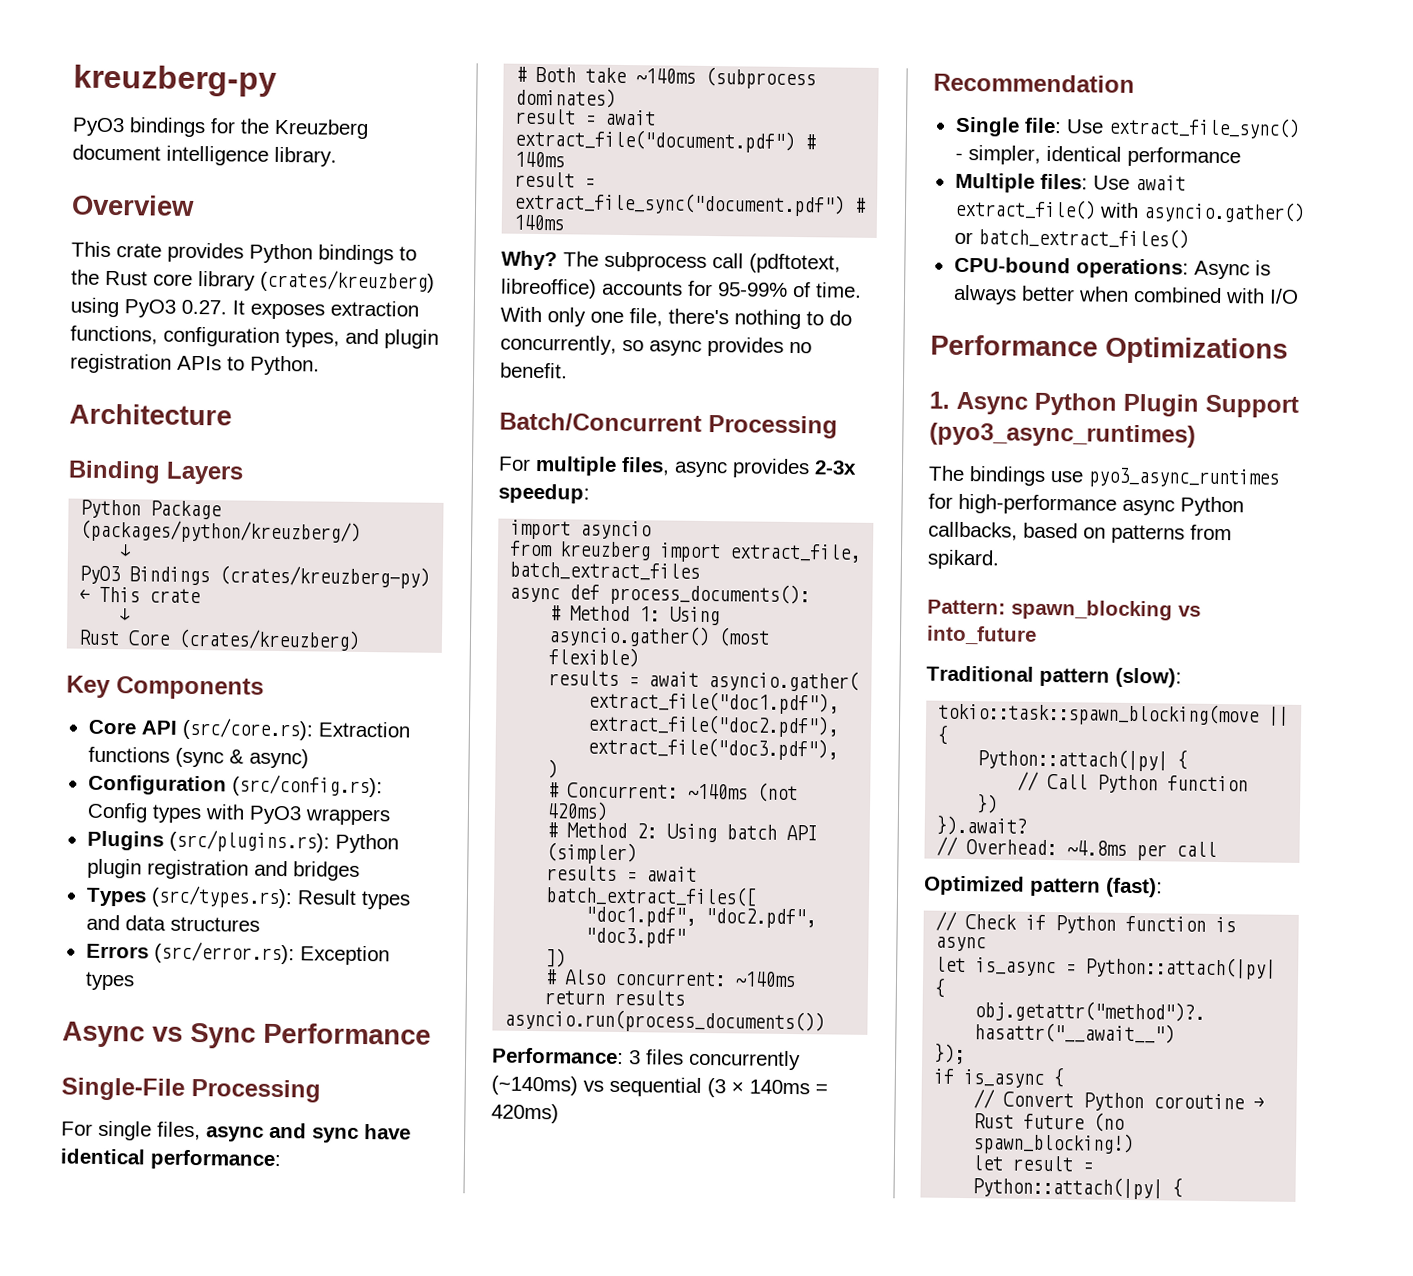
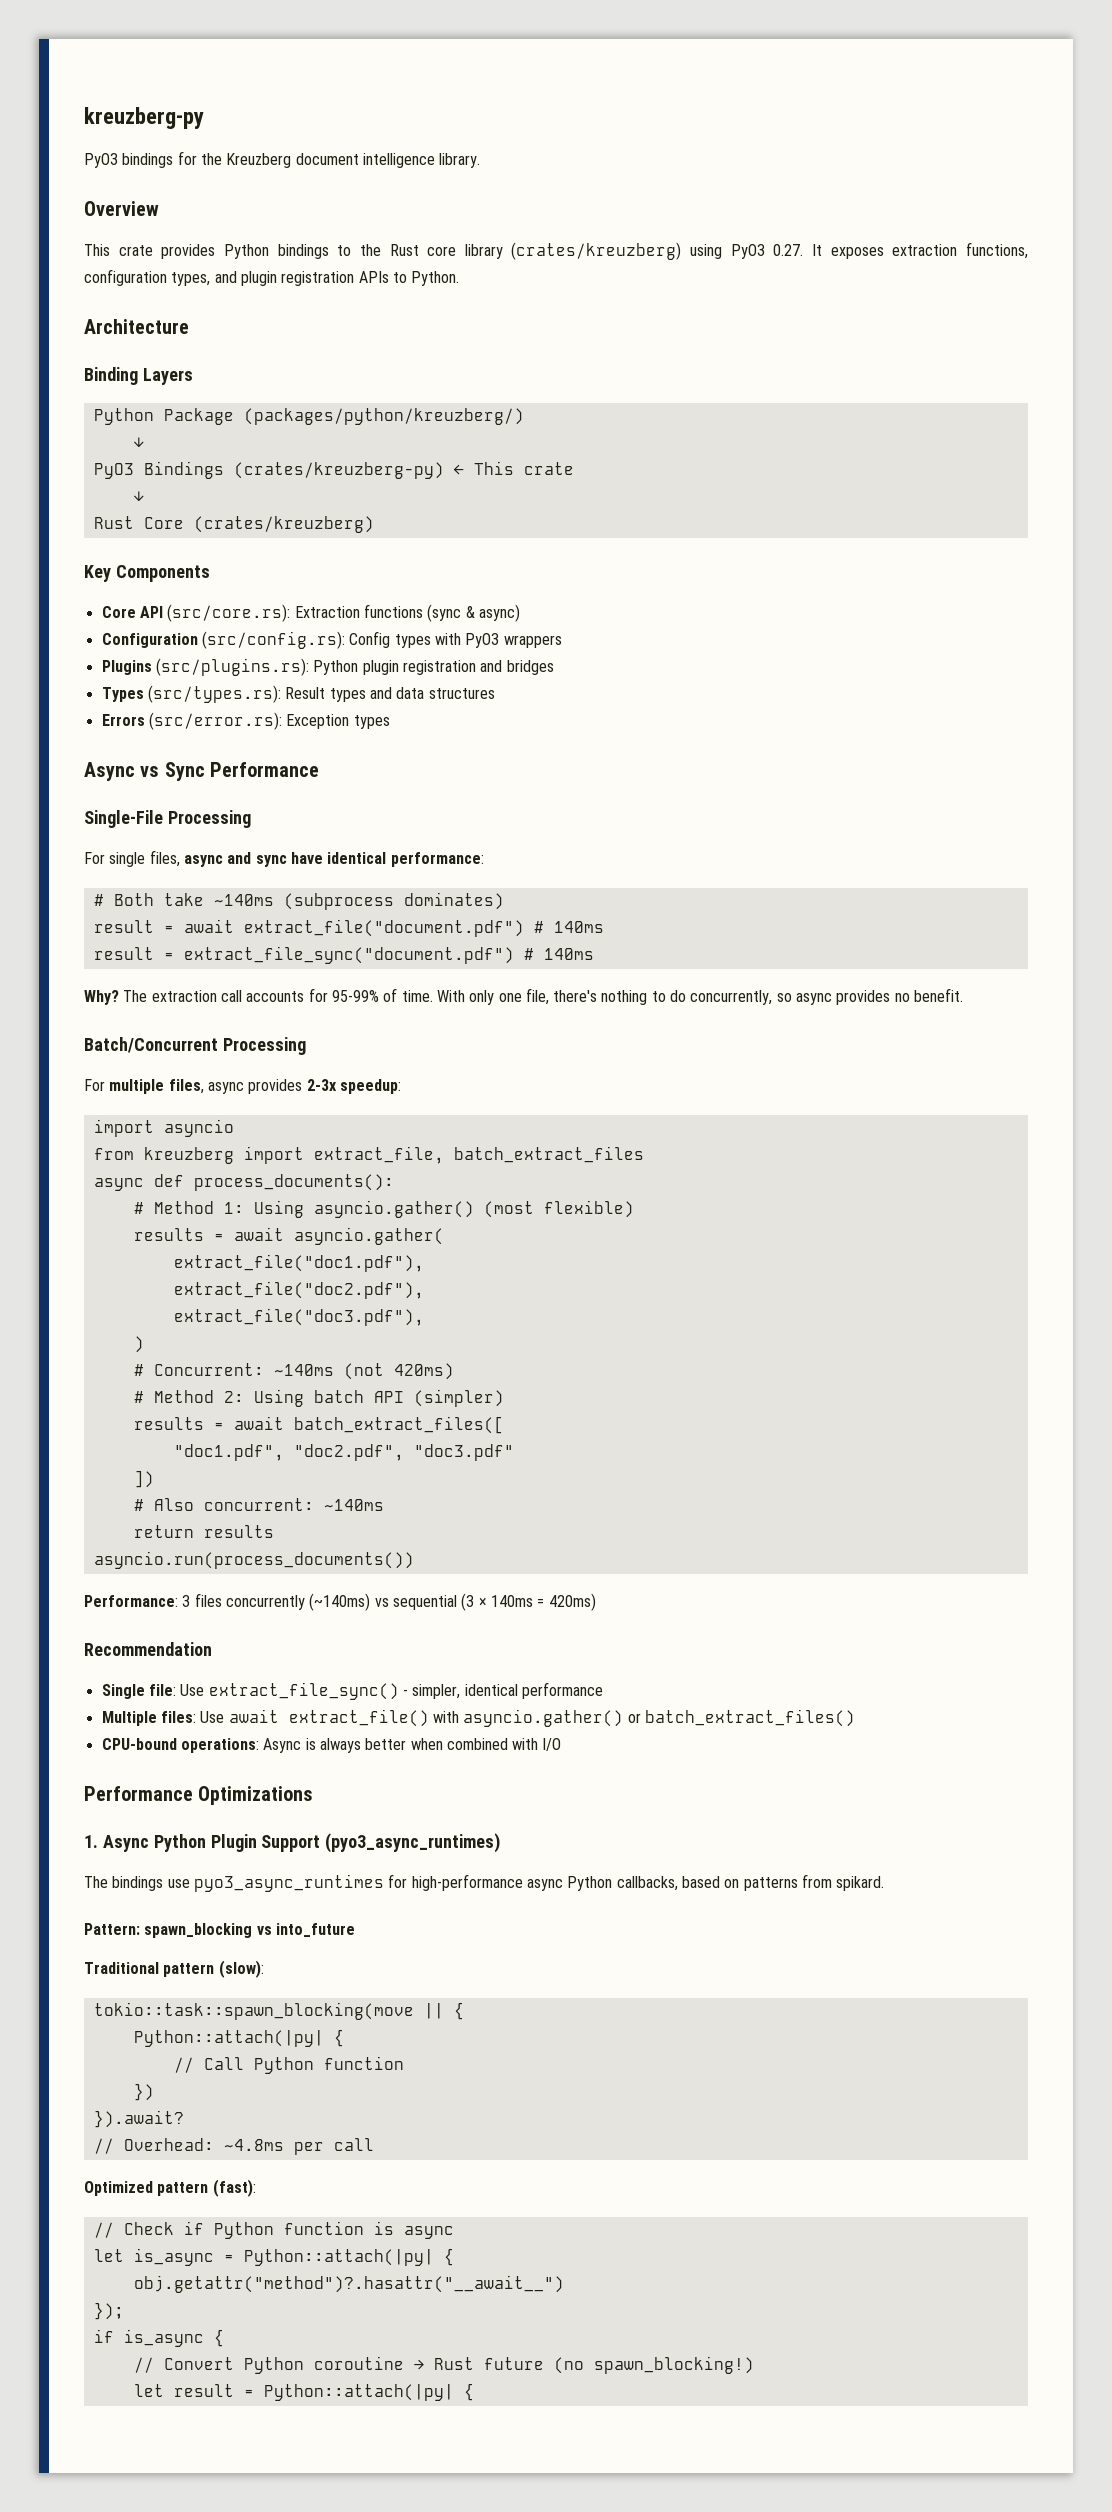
- The subprocess call (pdftotext, libreoffice) accounts for 95-99% of time.
+ The extraction call accounts for 95-99% of time.

